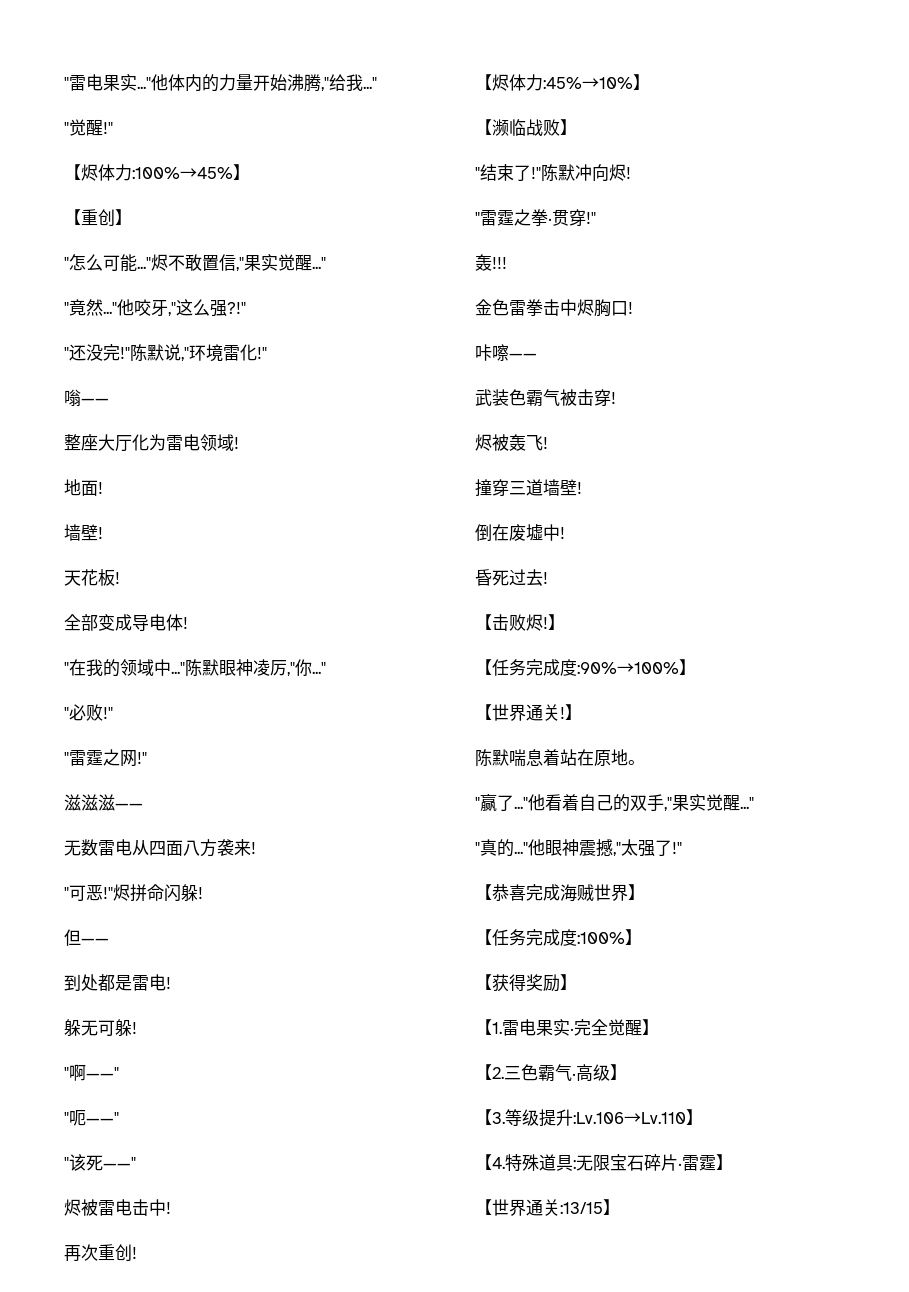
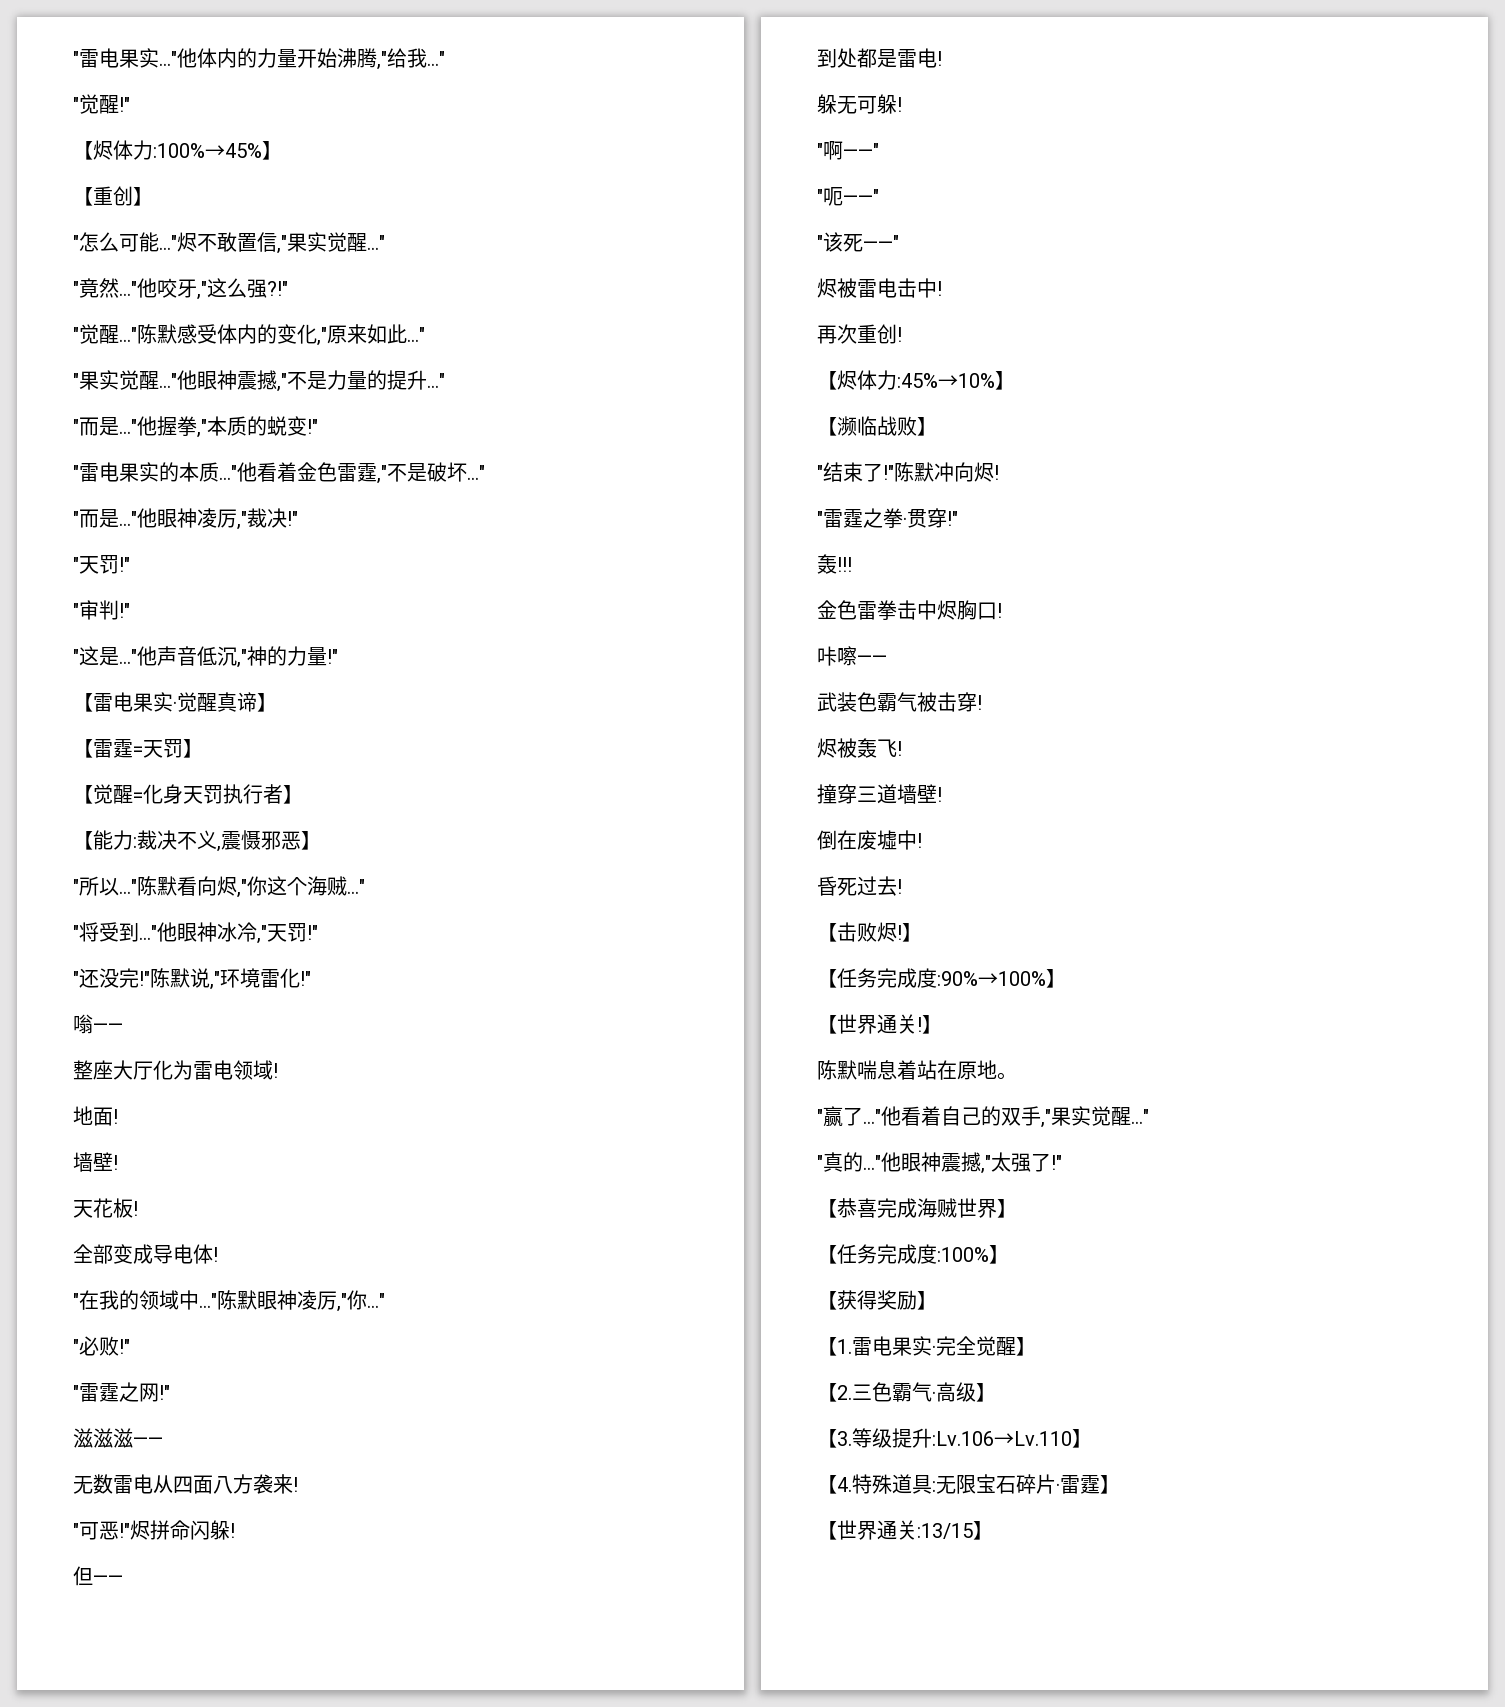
+ "觉醒..."陈默感受体内的变化,"原来如此..."
+ "果实觉醒..."他眼神震撼,"不是力量的提升..."
+ "而是..."他握拳,"本质的蜕变!"
+ "雷电果实的本质..."他看着金色雷霆,"不是破坏..."
+ "而是..."他眼神凌厉,"裁决!"
+ "天罚!"
+ "审判!"
+ "这是..."他声音低沉,"神的力量!"
+ 【雷电果实·觉醒真谛】
+ 【雷霆=天罚】
+ 【觉醒=化身天罚执行者】
+ 【能力:裁决不义,震慑邪恶】
+ "所以..."陈默看向烬,"你这个海贼..."
+ "将受到..."他眼神冰冷,"天罚!"

